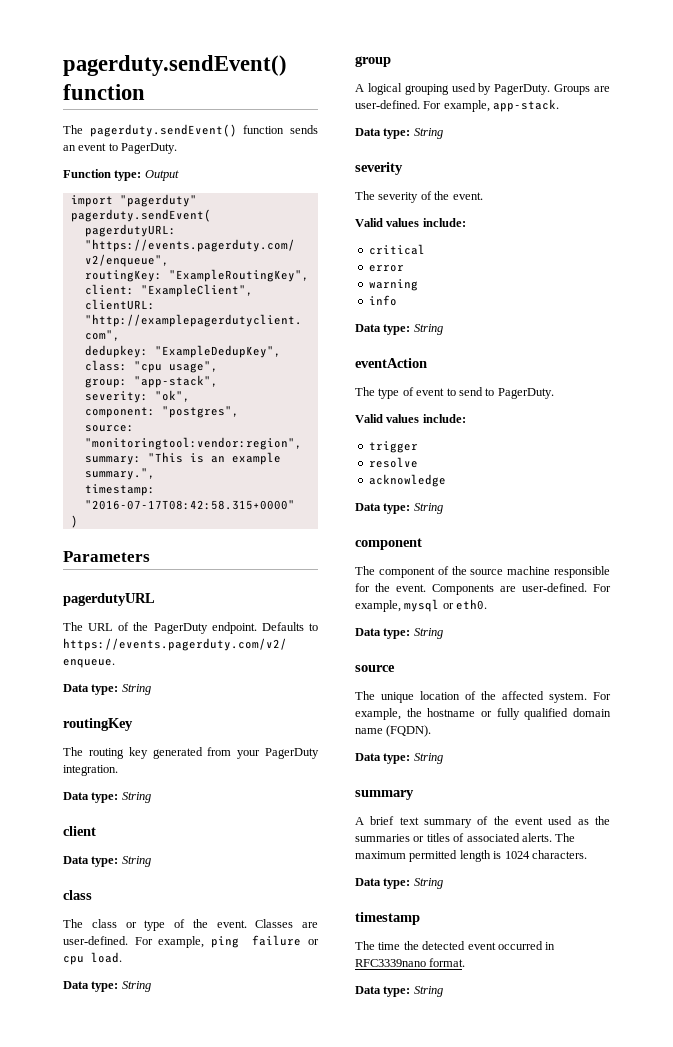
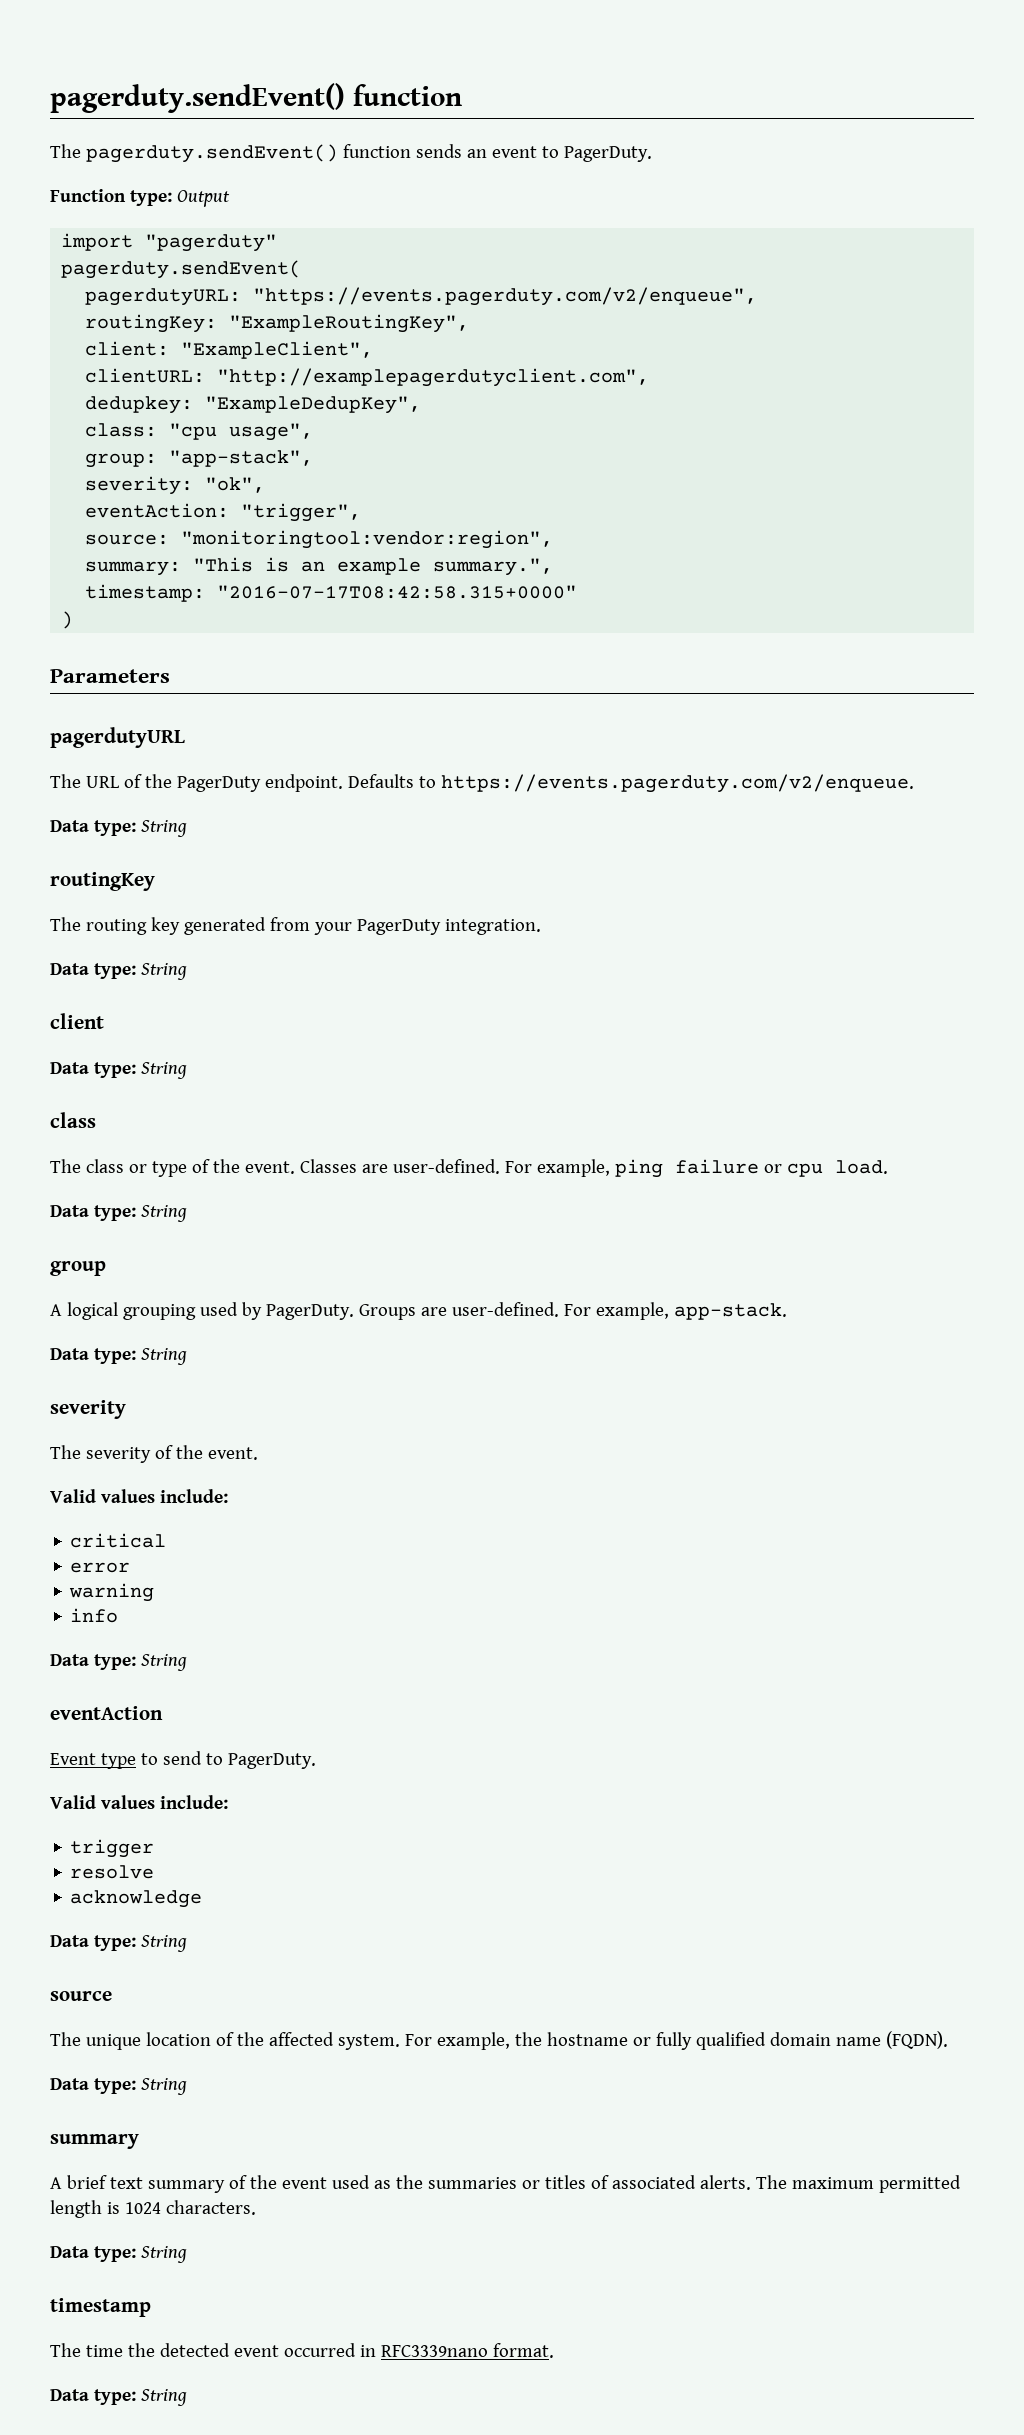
- component: "postgres",
+ eventAction: "trigger",
- The type of event to send to PagerDuty.
+ Event type to send to PagerDuty.
  acknowledge
- Data type: String
- component
- The component of the source machine responsible for the event. Components are user-defined. For example, mysql or eth0.

